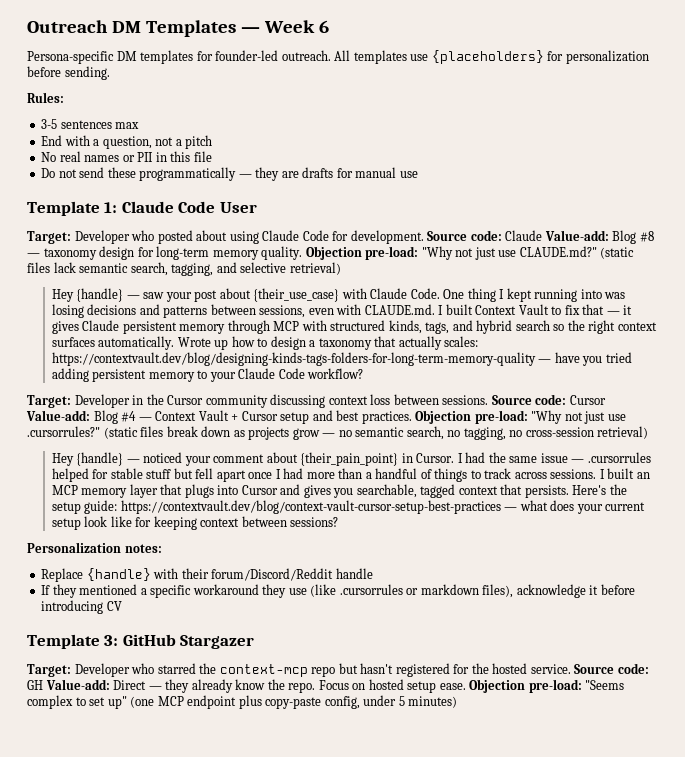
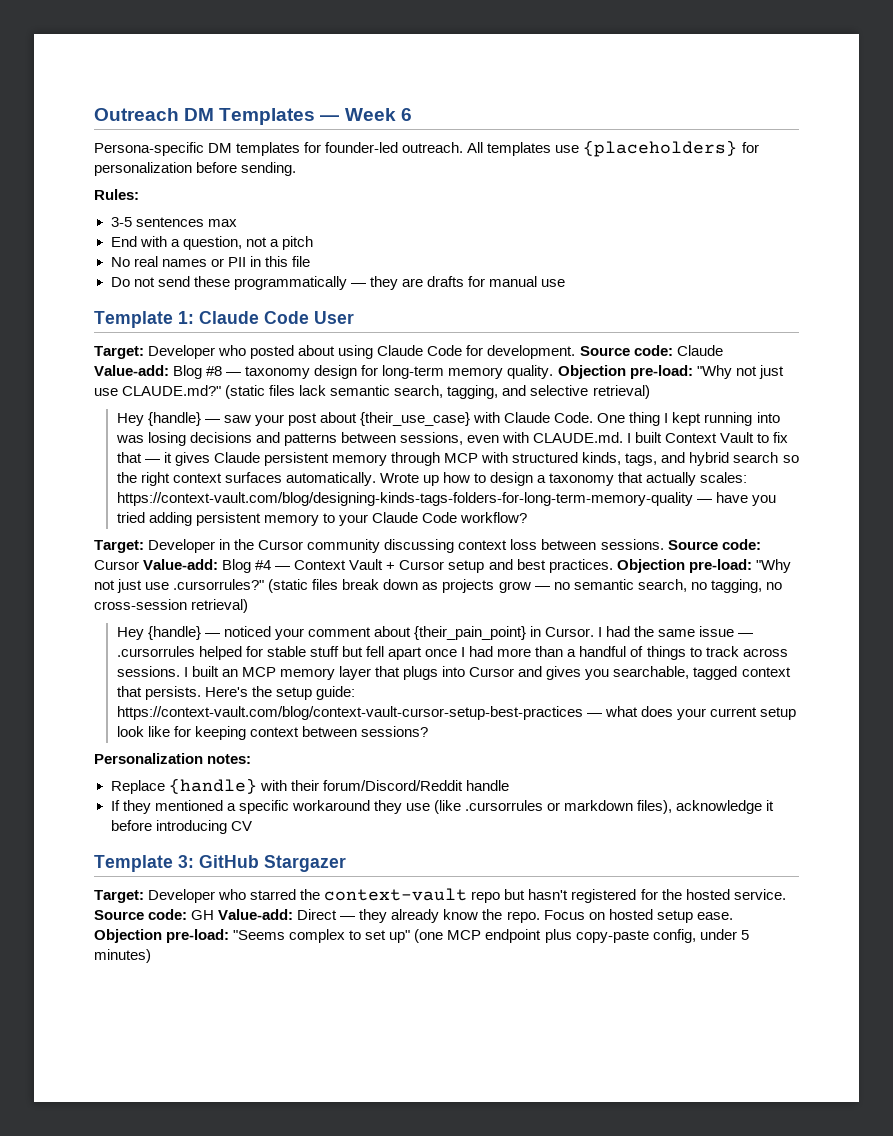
- Wrote up how to design a taxonomy that actually scales: https://contextvault.dev/blog/designing-kinds-tags-folders-for-long-term-memory-quality — have you tried adding persistent memory to your Claude Code workflow?
+ Wrote up how to design a taxonomy that actually scales: https://context-vault.com/blog/designing-kinds-tags-folders-for-long-term-memory-quality — have you tried adding persistent memory to your Claude Code workflow?
- Here's the setup guide: https://contextvault.dev/blog/context-vault-cursor-setup-best-practices — what does your current setup look like for keeping context between sessions?
+ Here's the setup guide: https://context-vault.com/blog/context-vault-cursor-setup-best-practices — what does your current setup look like for keeping context between sessions?
- Target: Developer who starred the context-mcp repo but hasn't registered for the hosted service.
+ Target: Developer who starred the context-vault repo but hasn't registered for the hosted service.

